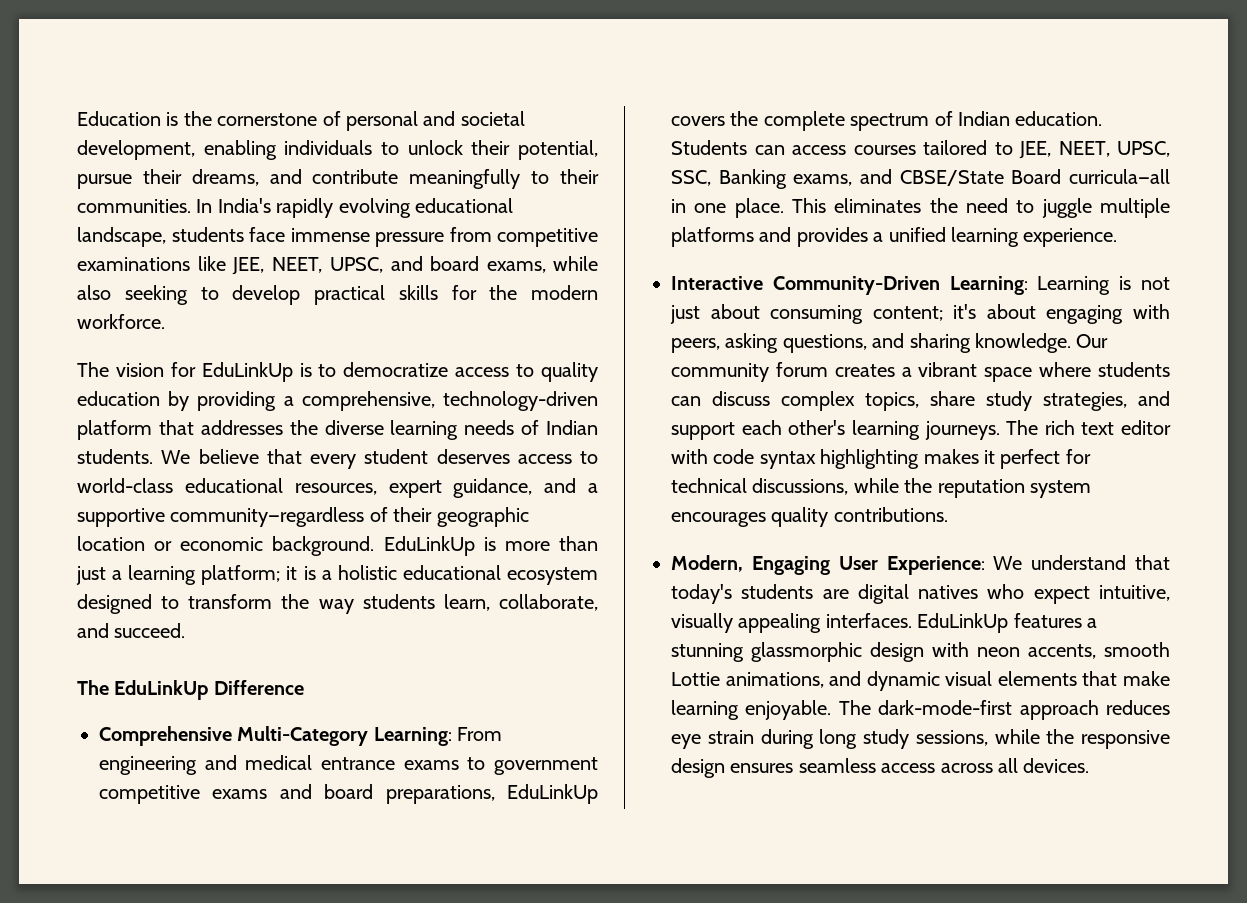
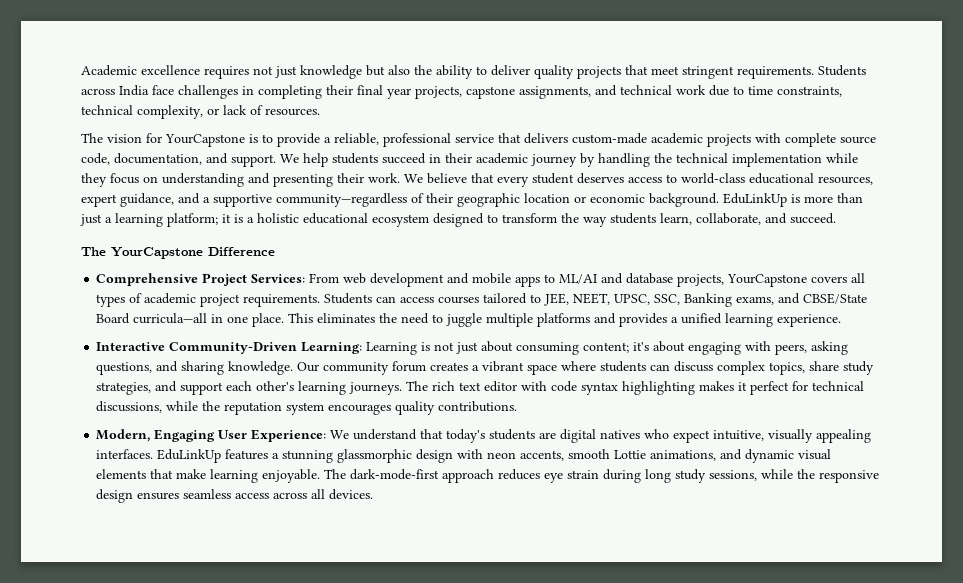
- Education is the cornerstone of personal and societal development, enabling individuals to unlock their potential, pursue their dreams, and contribute meaningfully to their communities. In India's rapidly evolving educational landscape, students face immense pressure from competitive examinations like JEE, NEET, UPSC, and board exams, while also seeking to develop practical skills for the modern workforce.
+ Academic excellence requires not just knowledge but also the ability to deliver quality projects that meet stringent requirements. Students across India face challenges in completing their final year projects, capstone assignments, and technical work due to time constraints, technical complexity, or lack of resources.
- The vision for EduLinkUp is to democratize access to quality education by providing a comprehensive, technology-driven platform that addresses the diverse learning needs of Indian students.
+ The vision for YourCapstone is to provide a reliable, professional service that delivers custom-made academic projects with complete source code, documentation, and support. We help students succeed in their academic journey by handling the technical implementation while they focus on understanding and presenting their work.
- The EduLinkUp Difference
+ The YourCapstone Difference
- Comprehensive Multi-Category Learning: From engineering and medical entrance exams to government competitive exams and board preparations, EduLinkUp covers the complete spectrum of Indian education.
+ Comprehensive Project Services: From web development and mobile apps to ML/AI and database projects, YourCapstone covers all types of academic project requirements.

